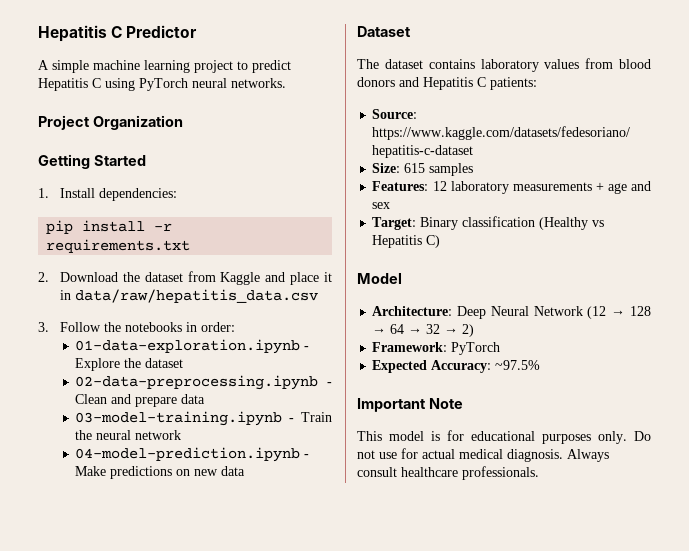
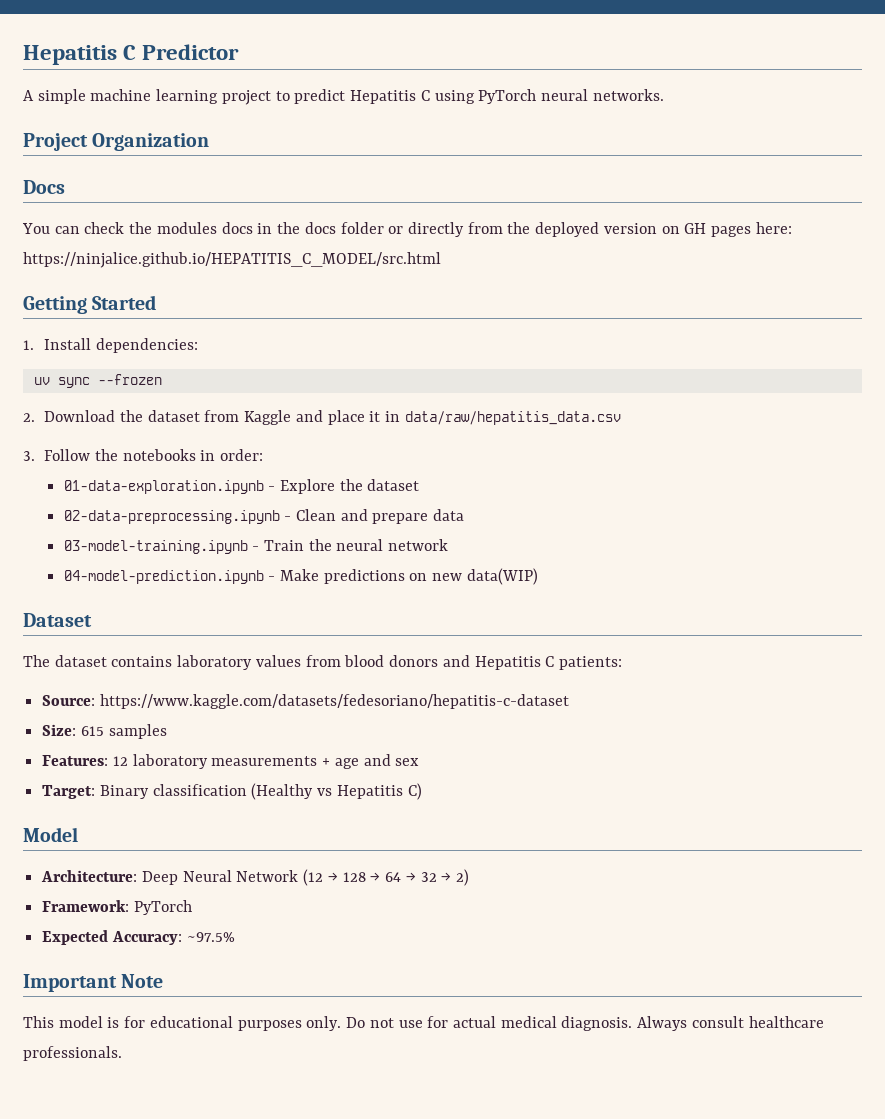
+ Docs
+ You can check the modules docs in the docs folder or directly from the deployed version on GH pages here: https://ninjalice.github.io/HEPATITIS_C_MODEL/src.html
- pip install -r requirements.txt
+ uv sync --frozen
- 04-model-prediction.ipynb - Make predictions on new data
+ 04-model-prediction.ipynb - Make predictions on new data(WIP)

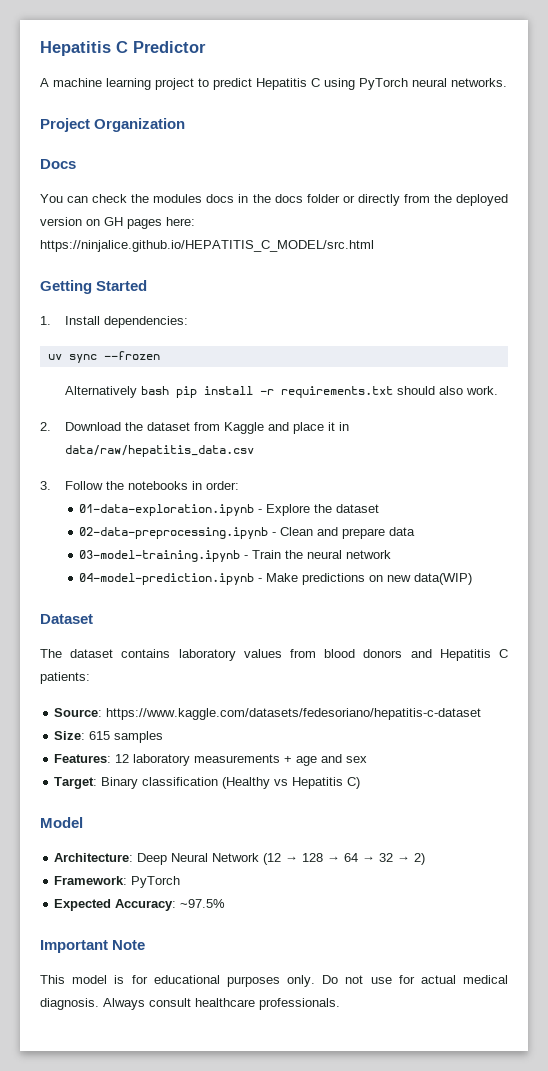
- A simple machine learning project to predict Hepatitis C using PyTorch neural networks.
+ A machine learning project to predict Hepatitis C using PyTorch neural networks.
+ Alternatively bash pip install -r requirements.txt should also work.

